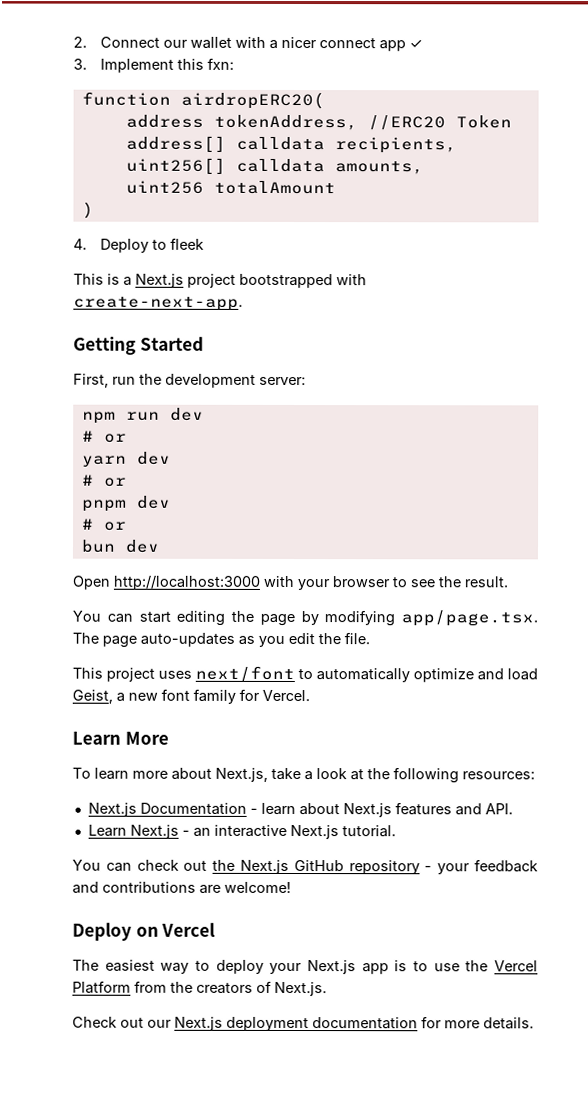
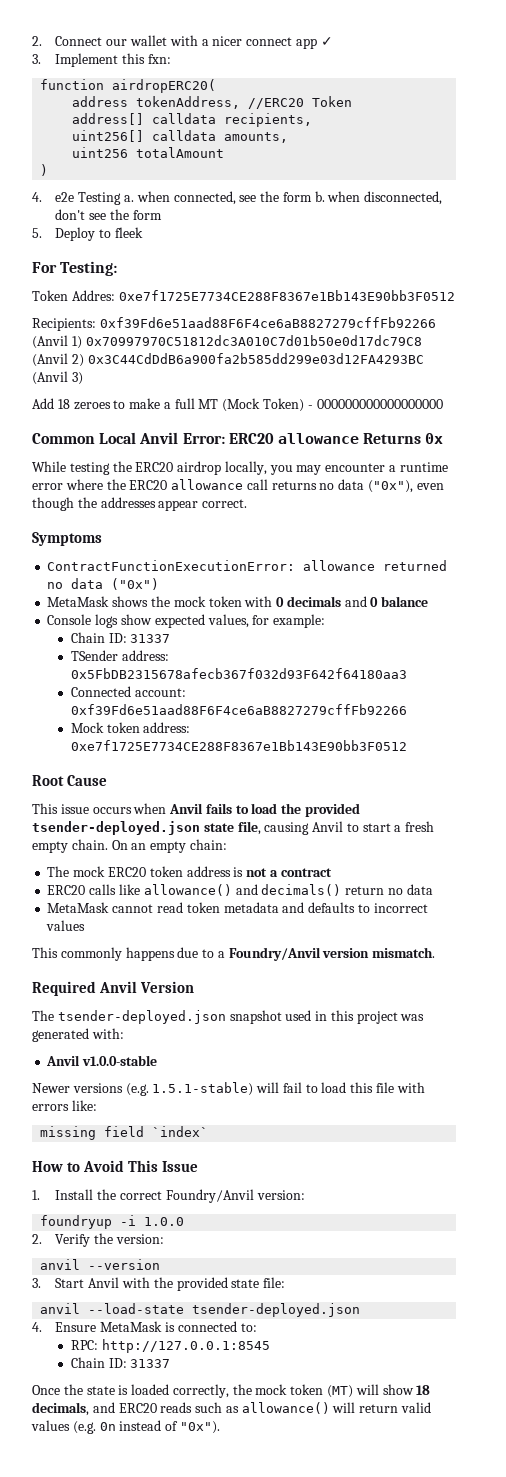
- 4. Deploy to fleek
- This is a Next.js project bootstrapped with create-next-app.
- Getting Started
- First, run the development server:
- npm run dev
- # or
- yarn dev
- # or
- pnpm dev
- # or
- bun dev
- Open http://localhost:3000 with your browser to see the result.
- You can start editing the page by modifying app/page.tsx. The page auto-updates as you edit the file.
- This project uses next/font to automatically optimize and load Geist, a new font family for Vercel.
- Learn More
- To learn more about Next.js, take a look at the following resources:
- Next.js Documentation - learn about Next.js features and API.
- Learn Next.js - an interactive Next.js tutorial.
- You can check out the Next.js GitHub repository - your feedback and contributions are welcome!
- Deploy on Vercel
- The easiest way to deploy your Next.js app is to use the Vercel Platform from the creators of Next.js.
- Check out our Next.js deployment documentation for more details.
+ 4. e2e Testing a. when connected, see the form b. when disconnected, don't see the form
+ 5. Deploy to fleek
+ For Testing:
+ Token Addres: 0xe7f1725E7734CE288F8367e1Bb143E90bb3F0512
+ Recipients: 0xf39Fd6e51aad88F6F4ce6aB8827279cffFb92266 (Anvil 1) 0x70997970C51812dc3A010C7d01b50e0d17dc79C8 (Anvil 2) 0x3C44CdDdB6a900fa2b585dd299e03d12FA4293BC (Anvil 3)
+ Add 18 zeroes to make a full MT (Mock Token) - 000000000000000000
+ Common Local Anvil Error: ERC20 allowance Returns 0x
+ While testing the ERC20 airdrop locally, you may encounter a runtime error where the ERC20 allowance call returns no data ("0x"), even though the addresses appear correct.
+ Symptoms
+ ContractFunctionExecutionError: allowance returned no data ("0x")
+ MetaMask shows the mock token with 0 decimals and 0 balance
+ Console logs show expected values, for example:
+ Chain ID: 31337
+ TSender address: 0x5FbDB2315678afecb367f032d93F642f64180aa3
+ Connected account: 0xf39Fd6e51aad88F6F4ce6aB8827279cffFb92266
+ Mock token address: 0xe7f1725E7734CE288F8367e1Bb143E90bb3F0512
+ Root Cause
+ This issue occurs when Anvil fails to load the provided tsender-deployed.json state file, causing Anvil to start a fresh empty chain. On an empty chain:
+ The mock ERC20 token address is not a contract
+ ERC20 calls like allowance() and decimals() return no data
+ MetaMask cannot read token metadata and defaults to incorrect values
+ This commonly happens due to a Foundry/Anvil version mismatch.
+ Required Anvil Version
+ The tsender-deployed.json snapshot used in this project was generated with:
+ Anvil v1.0.0-stable
+ Newer versions (e.g. 1.5.1-stable) will fail to load this file with errors like:
+ missing field `index`
+ How to Avoid This Issue
+ 1. Install the correct Foundry/Anvil version:
+ foundryup -i 1.0.0
+ 2. Verify the version:
+ anvil --version
+ 3. Start Anvil with the provided state file:
+ anvil --load-state tsender-deployed.json
+ 4. Ensure MetaMask is connected to:
+ RPC: http://127.0.0.1:8545
+ Chain ID: 31337
+ Once the state is loaded correctly, the mock token (MT) will show 18 decimals, and ERC20 reads such as allowance() will return valid values (e.g. 0n instead of "0x").

